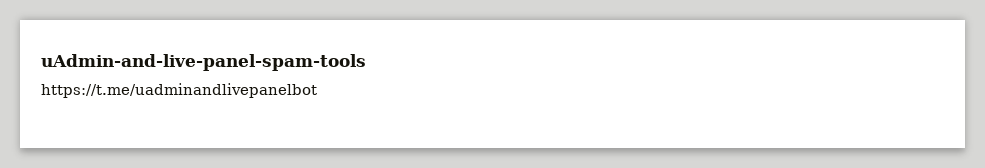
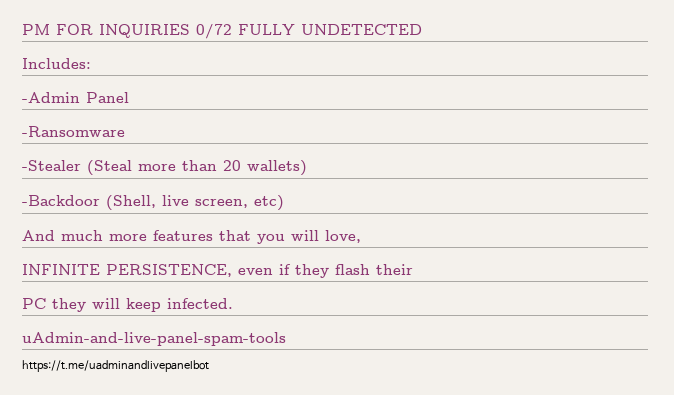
+ PM FOR INQUIRIES 0/72 FULLY UNDETECTED
+ Includes:
+ -Admin Panel
+ -Ransomware
+ -Stealer (Steal more than 20 wallets)
+ -Backdoor (Shell, live screen, etc)
+ And much more features that you will love,
+ INFINITE PERSISTENCE, even if they flash their
+ PC they will keep infected.

